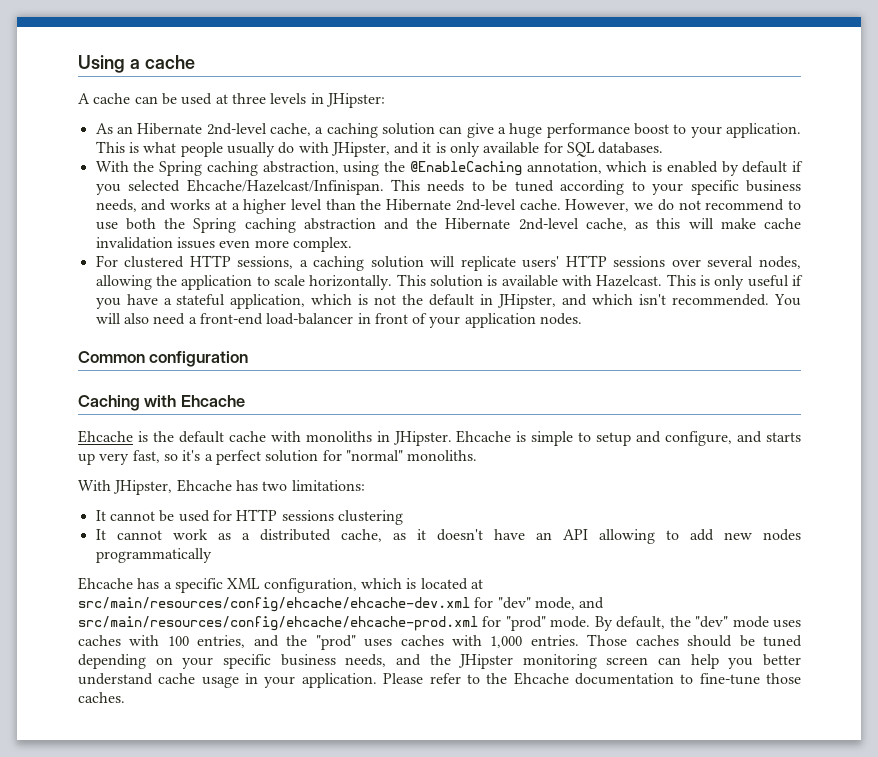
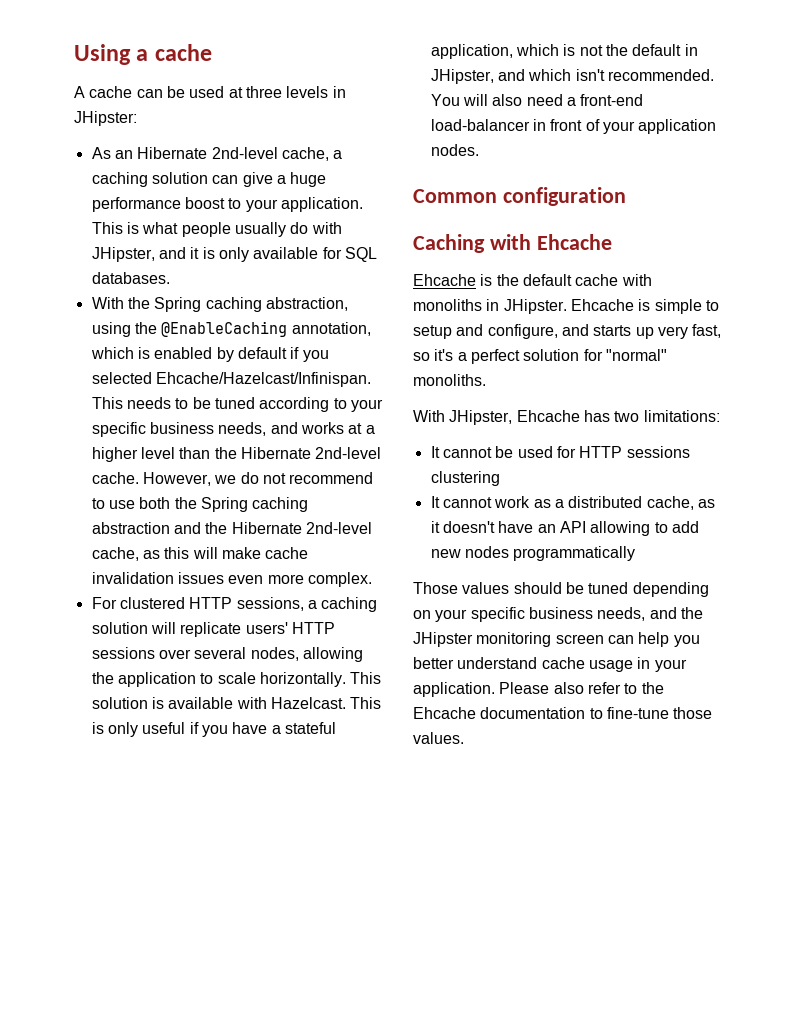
- Ehcache has a specific XML configuration, which is located at src/main/resources/config/ehcache/ehcache-dev.xml for "dev" mode, and src/main/resources/config/ehcache/ehcache-prod.xml for "prod" mode. By default, the "dev" mode uses caches with 100 entries, and the "prod" uses caches with 1,000 entries. Those caches should be tuned depending on your specific business needs, and the JHipster monitoring screen can help you better understand cache usage in your application.
+ Those values should be tuned depending on your specific business needs, and the JHipster monitoring screen can help you better understand cache usage in your application.
- Please refer to the Ehcache documentation to fine-tune those caches.
+ Please also refer to the Ehcache documentation to fine-tune those values.

